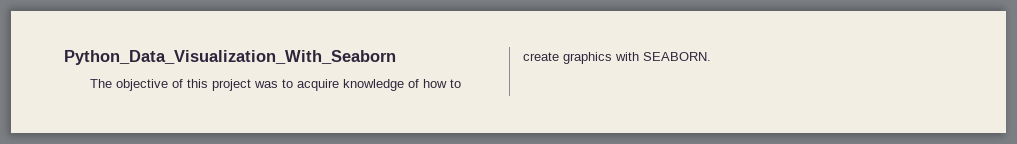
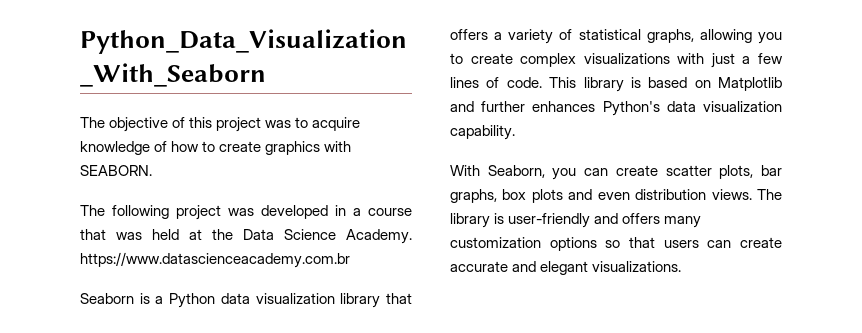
+ The following project was developed in a course that was held at the Data Science Academy. https://www.datascienceacademy.com.br
+ Seaborn is a Python data visualization library that offers a variety of statistical graphs, allowing you to create complex visualizations with just a few lines of code. This library is based on Matplotlib and further enhances Python's data visualization capability.
+ With Seaborn, you can create scatter plots, bar graphs, box plots and even distribution views. The library is user-friendly and offers many customization options so that users can create accurate and elegant visualizations.

